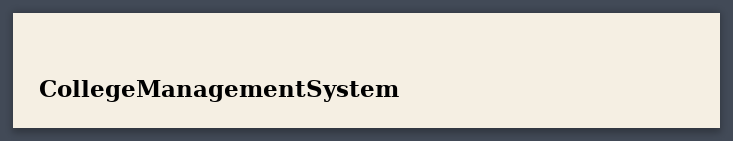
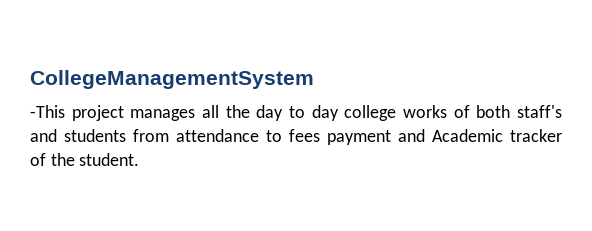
+ -This project manages all the day to day college works of both staff's and students from attendance to fees payment and Academic tracker of the student.

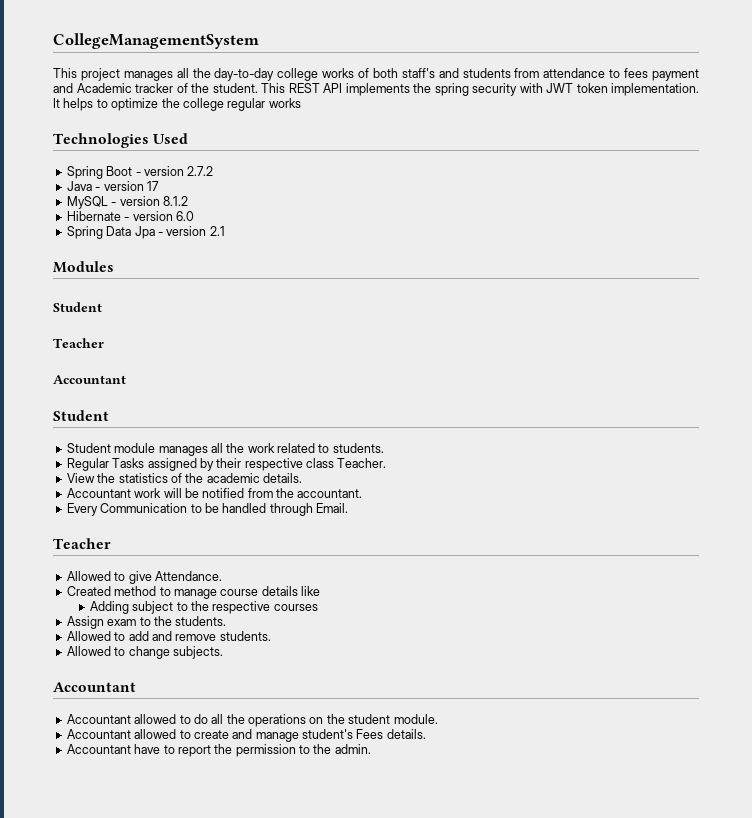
- -This project manages all the day to day college works of both staff's and students from attendance to fees payment and Academic tracker of the student.
+ This project manages all the day-to-day college works of both staff's and students from attendance to fees payment and Academic tracker of the student.
+ This REST API implements the spring security with JWT token implementation. It helps to optimize the college regular works
+ Technologies Used
+ Spring Boot - version 2.7.2
+ Java - version 17
+ MySQL - version 8.1.2
+ Hibernate - version 6.0
+ Spring Data Jpa - version 2.1
+ Modules
+ Student
+ Teacher
+ Accountant
+ Student
+ Student module manages all the work related to students.
+ Regular Tasks assigned by their respective class Teacher.
+ View the statistics of the academic details.
+ Accountant work will be notified from the accountant.
+ Every Communication to be handled through Email.
+ Teacher
+ Allowed to give Attendance.
+ Created method to manage course details like
+ Adding subject to the respective courses
+ Assign exam to the students.
+ Allowed to add and remove students.
+ Allowed to change subjects.
+ Accountant
+ Accountant allowed to do all the operations on the student module.
+ Accountant allowed to create and manage student's Fees details.
+ Accountant have to report the permission to the admin.

